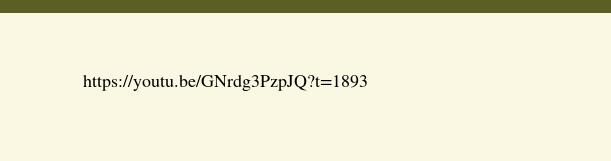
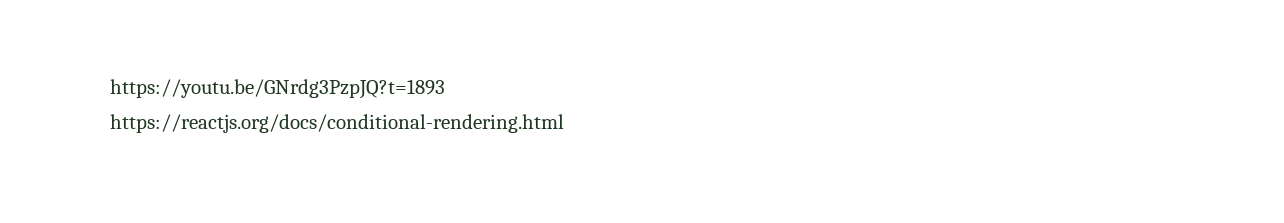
+ https://reactjs.org/docs/conditional-rendering.html

